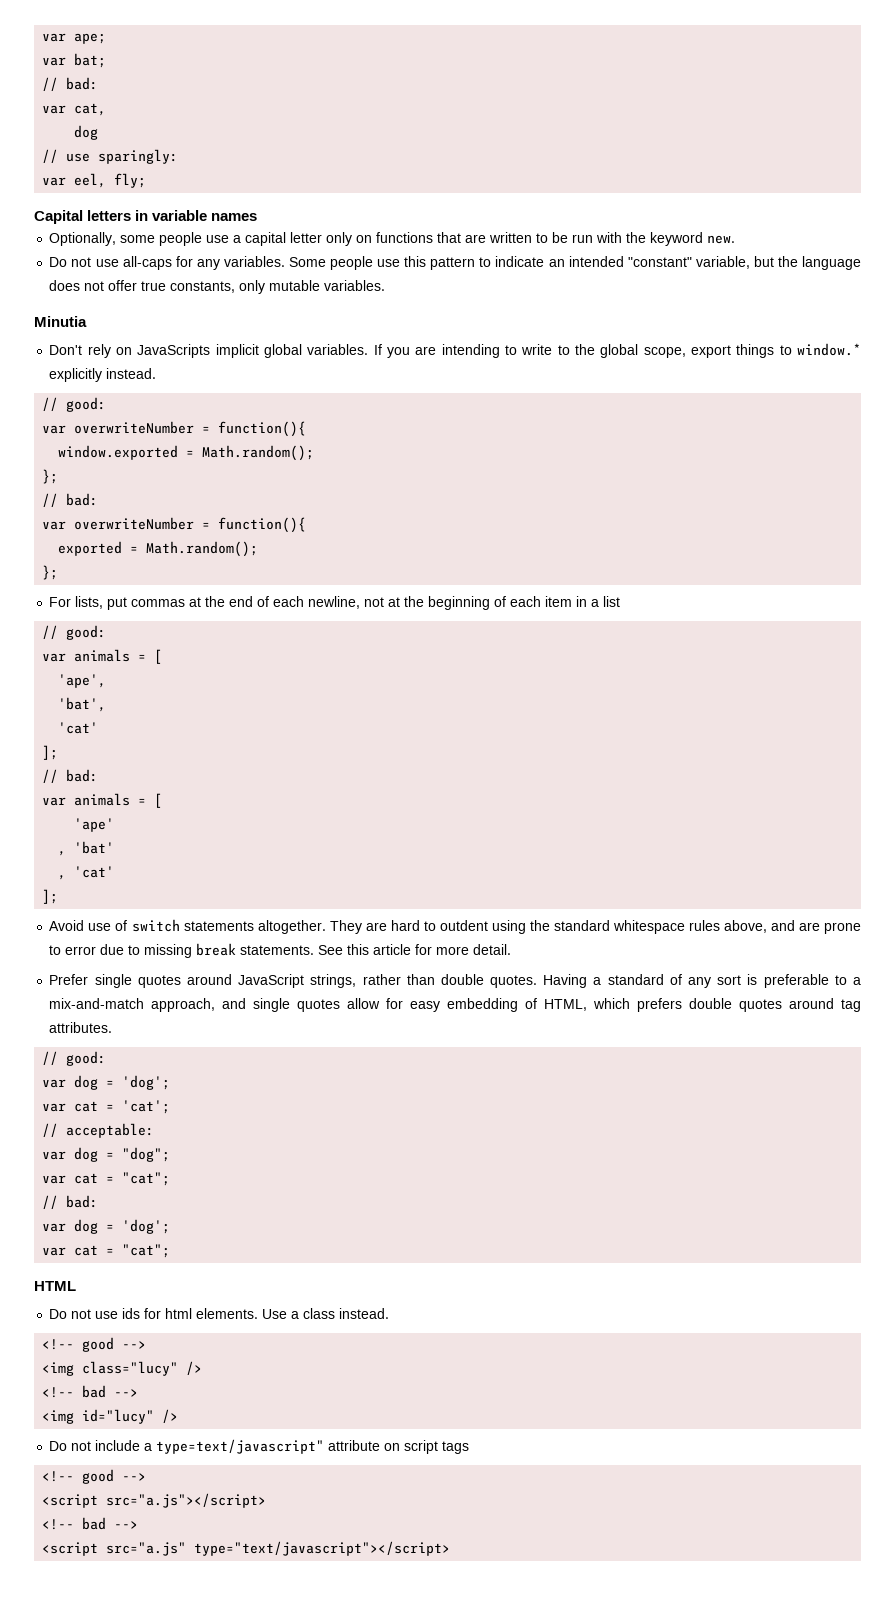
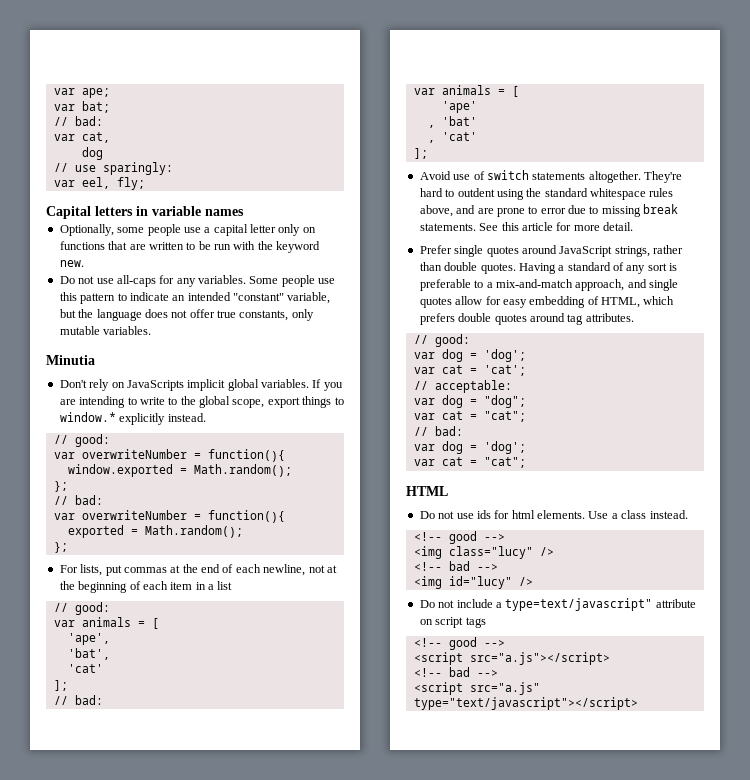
- They are hard to outdent using the standard whitespace rules above, and are prone to error due to missing break statements.
+ They're hard to outdent using the standard whitespace rules above, and are prone to error due to missing break statements.

